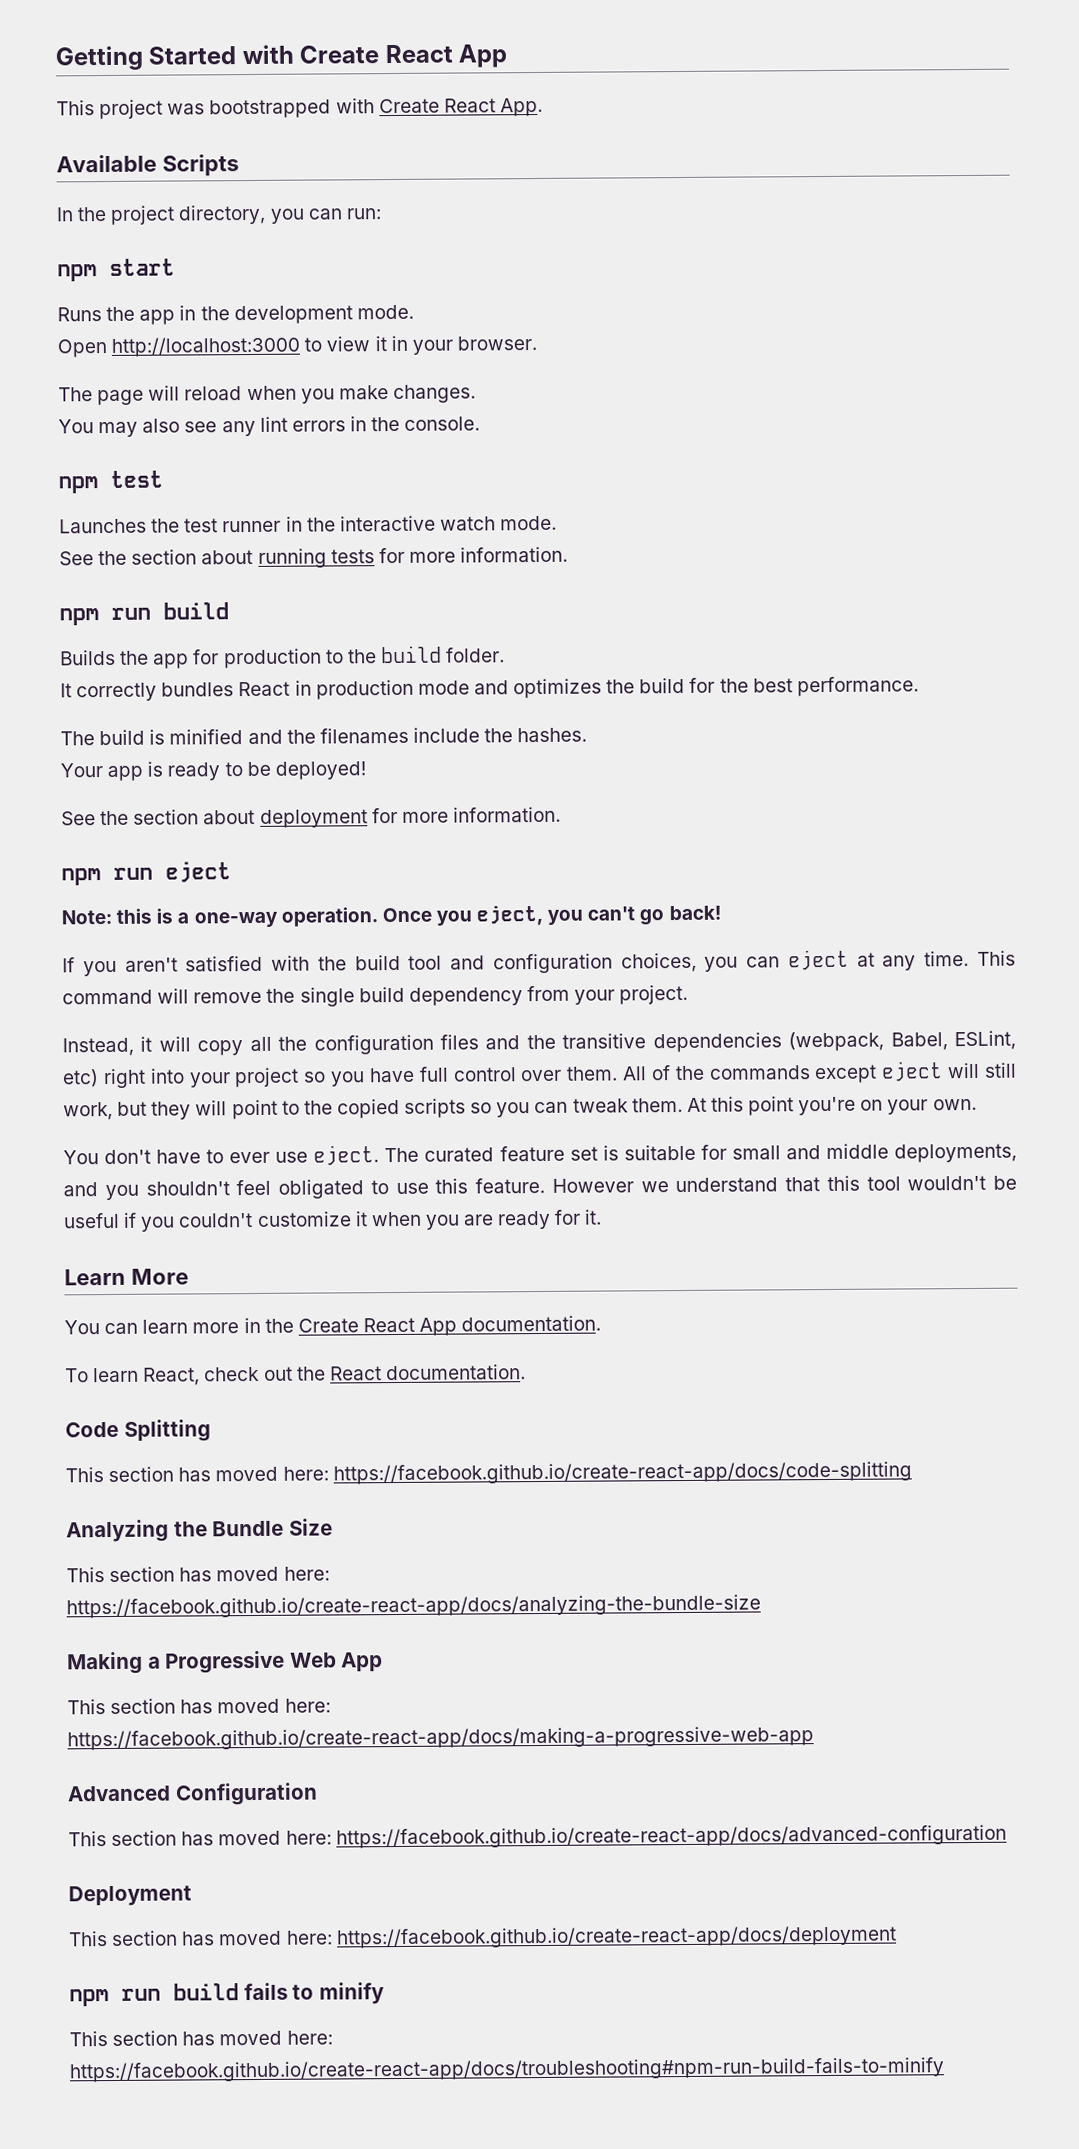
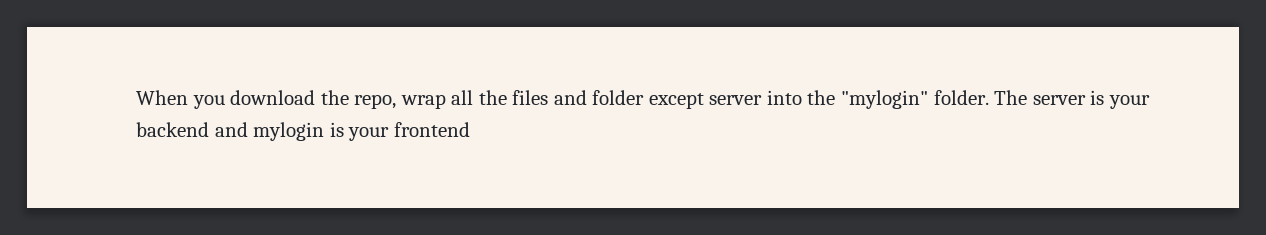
- Getting Started with Create React App
- This project was bootstrapped with Create React App.
- Available Scripts
- In the project directory, you can run:
- npm start
- Runs the app in the development mode.
- Open http://localhost:3000 to view it in your browser.
- The page will reload when you make changes.
- You may also see any lint errors in the console.
- npm test
- Launches the test runner in the interactive watch mode.
- See the section about running tests for more information.
- npm run build
- Builds the app for production to the build folder.
- It correctly bundles React in production mode and optimizes the build for the best performance.
- The build is minified and the filenames include the hashes.
- Your app is ready to be deployed!
- See the section about deployment for more information.
- npm run eject
- Note: this is a one-way operation. Once you eject, you can't go back!
- If you aren't satisfied with the build tool and configuration choices, you can eject at any time. This command will remove the single build dependency from your project.
- Instead, it will copy all the configuration files and the transitive dependencies (webpack, Babel, ESLint, etc) right into your project so you have full control over them. All of the commands except eject will still work, but they will point to the copied scripts so you can tweak them. At this point you're on your own.
- You don't have to ever use eject. The curated feature set is suitable for small and middle deployments, and you shouldn't feel obligated to use this feature. However we understand that this tool wouldn't be useful if you couldn't customize it when you are ready for it.
- Learn More
- You can learn more in the Create React App documentation.
- To learn React, check out the React documentation.
- Code Splitting
- This section has moved here: https://facebook.github.io/create-react-app/docs/code-splitting
- Analyzing the Bundle Size
- This section has moved here: https://facebook.github.io/create-react-app/docs/analyzing-the-bundle-size
- Making a Progressive Web App
- This section has moved here: https://facebook.github.io/create-react-app/docs/making-a-progressive-web-app
- Advanced Configuration
- This section has moved here: https://facebook.github.io/create-react-app/docs/advanced-configuration
- Deployment
- This section has moved here: https://facebook.github.io/create-react-app/docs/deployment
- npm run build fails to minify
- This section has moved here: https://facebook.github.io/create-react-app/docs/troubleshooting#npm-run-build-fails-to-minify
+ When you download the repo, wrap all the files and folder except server into the "mylogin" folder. The server is your backend and mylogin is your frontend

